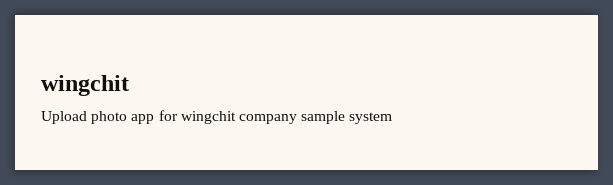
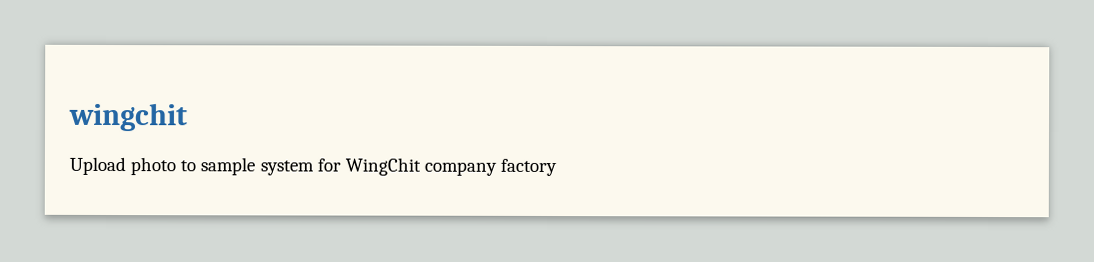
- Upload photo app for wingchit company sample system
+ Upload photo to sample system for WingChit company factory

